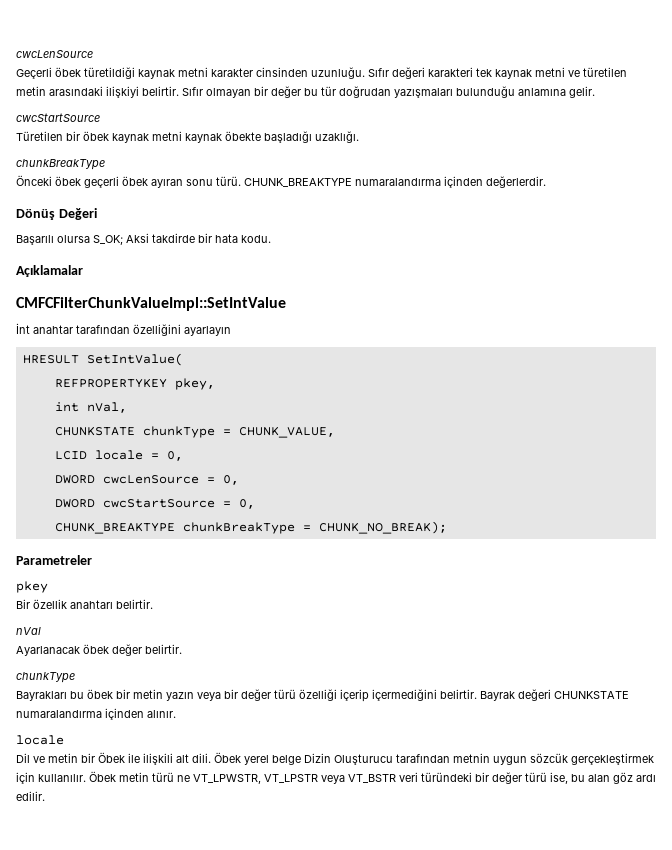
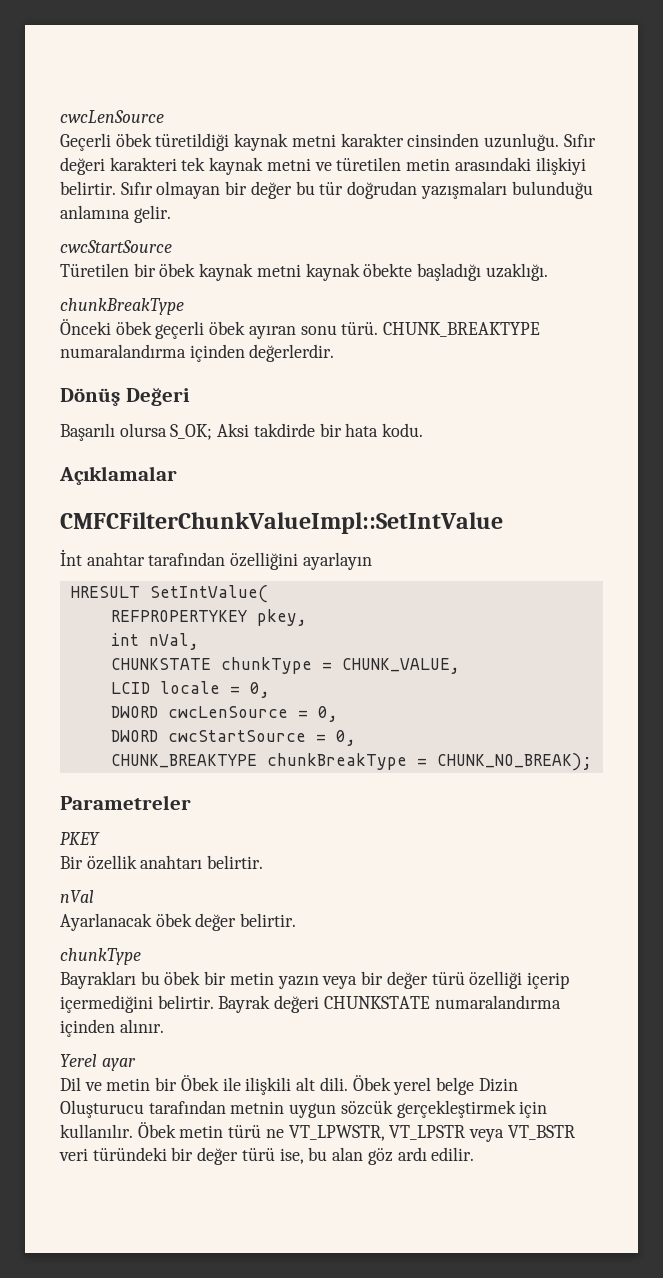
- pkey
+ PKEY
  Bayrak değeri CHUNKSTATE numaralandırma içinden alınır.
- locale
+ Yerel ayar

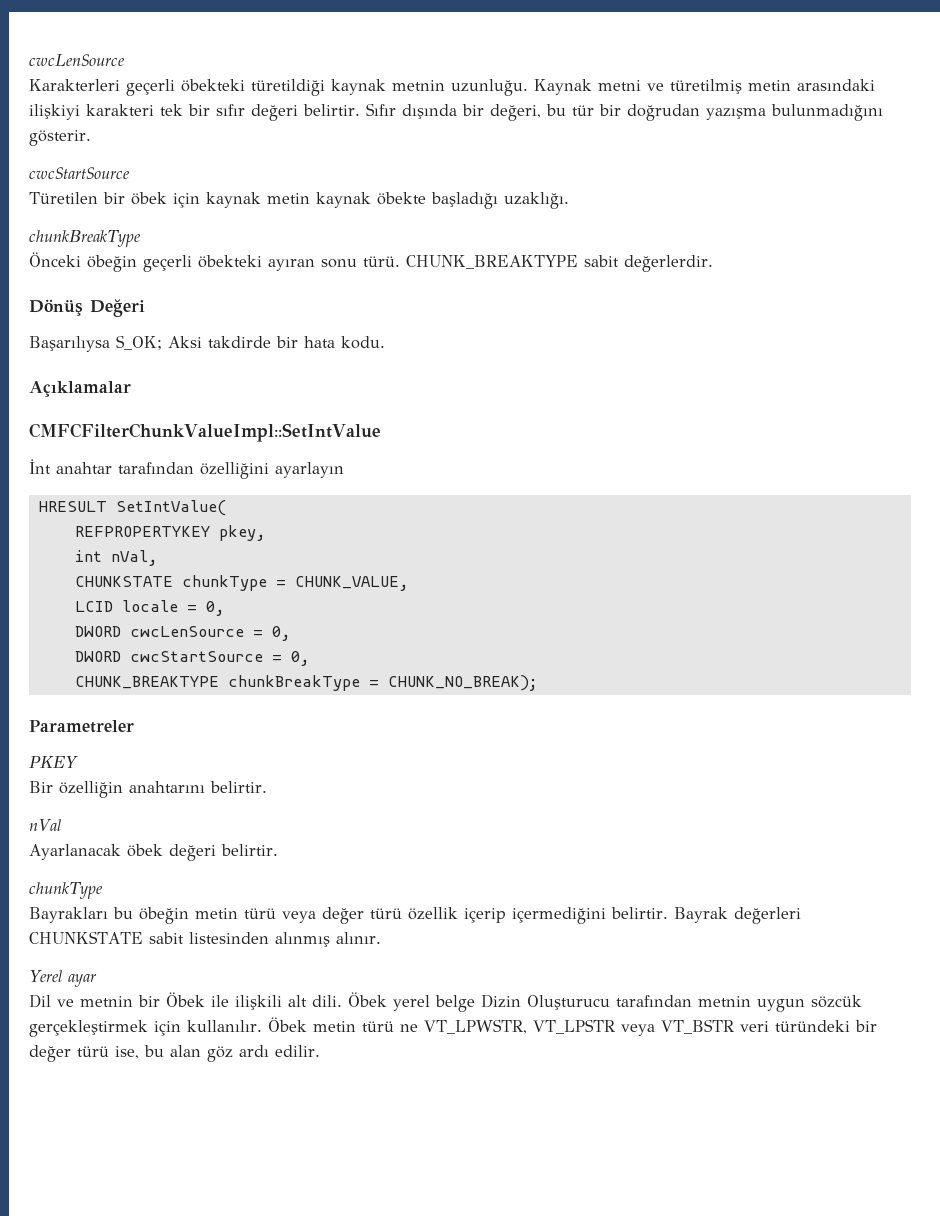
- Geçerli öbek türetildiği kaynak metni karakter cinsinden uzunluğu. Sıfır değeri karakteri tek kaynak metni ve türetilen metin arasındaki ilişkiyi belirtir. Sıfır olmayan bir değer bu tür doğrudan yazışmaları bulunduğu anlamına gelir.
+ Karakterleri geçerli öbekteki türetildiği kaynak metnin uzunluğu. Kaynak metni ve türetilmiş metin arasındaki ilişkiyi karakteri tek bir sıfır değeri belirtir. Sıfır dışında bir değeri, bu tür bir doğrudan yazışma bulunmadığını gösterir.
- Türetilen bir öbek kaynak metni kaynak öbekte başladığı uzaklığı.
+ Türetilen bir öbek için kaynak metin kaynak öbekte başladığı uzaklığı.
- Önceki öbek geçerli öbek ayıran sonu türü.
+ Önceki öbeğin geçerli öbekteki ayıran sonu türü.
- CHUNK_BREAKTYPE numaralandırma içinden değerlerdir.
+ CHUNK_BREAKTYPE sabit değerlerdir.
- Başarılı olursa S_OK; Aksi takdirde bir hata kodu.
+ Başarılıysa S_OK; Aksi takdirde bir hata kodu.
- Bir özellik anahtarı belirtir.
+ Bir özelliğin anahtarını belirtir.
- Ayarlanacak öbek değer belirtir.
+ Ayarlanacak öbek değeri belirtir.
- Bayrakları bu öbek bir metin yazın veya bir değer türü özelliği içerip içermediğini belirtir.
+ Bayrakları bu öbeğin metin türü veya değer türü özellik içerip içermediğini belirtir.
- Bayrak değeri CHUNKSTATE numaralandırma içinden alınır.
+ Bayrak değerleri CHUNKSTATE sabit listesinden alınmış alınır.
- Dil ve metin bir Öbek ile ilişkili alt dili.
+ Dil ve metnin bir Öbek ile ilişkili alt dili.

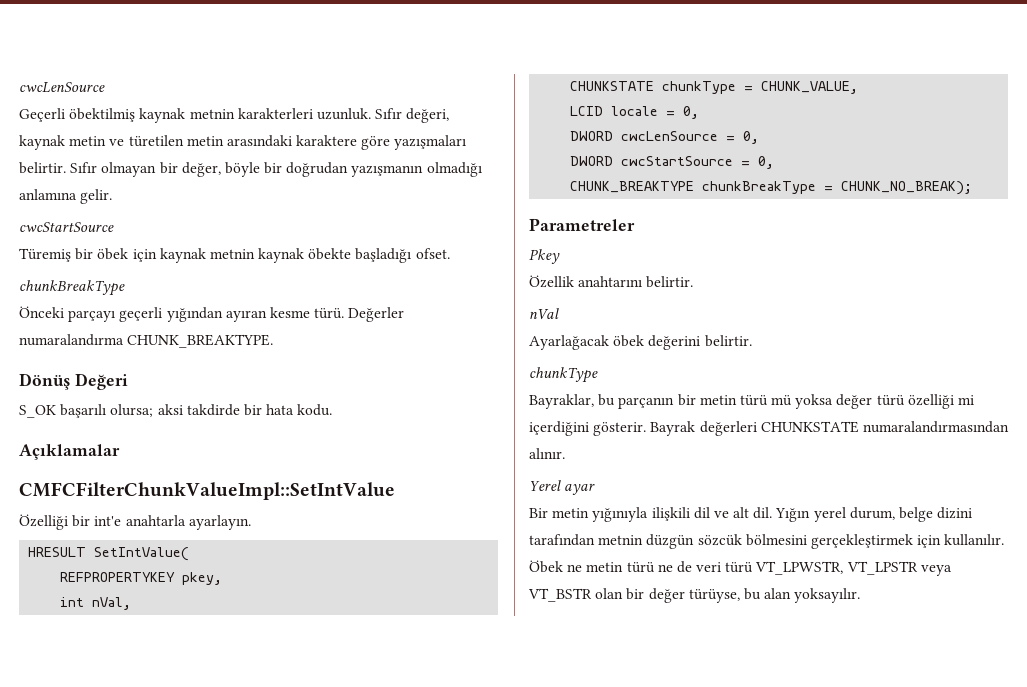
- Karakterleri geçerli öbekteki türetildiği kaynak metnin uzunluğu. Kaynak metni ve türetilmiş metin arasındaki ilişkiyi karakteri tek bir sıfır değeri belirtir. Sıfır dışında bir değeri, bu tür bir doğrudan yazışma bulunmadığını gösterir.
+ Geçerli öbektilmiş kaynak metnin karakterleri uzunluk. Sıfır değeri, kaynak metin ve türetilen metin arasındaki karaktere göre yazışmaları belirtir. Sıfır olmayan bir değer, böyle bir doğrudan yazışmanın olmadığı anlamına gelir.
- Türetilen bir öbek için kaynak metin kaynak öbekte başladığı uzaklığı.
+ Türemiş bir öbek için kaynak metnin kaynak öbekte başladığı ofset.
- Önceki öbeğin geçerli öbekteki ayıran sonu türü. CHUNK_BREAKTYPE sabit değerlerdir.
+ Önceki parçayı geçerli yığından ayıran kesme türü. Değerler numaralandırma CHUNK_BREAKTYPE.
  Dönüş Değeri
- Başarılıysa S_OK; Aksi takdirde bir hata kodu.
+ S_OK başarılı olursa; aksi takdirde bir hata kodu.
- İnt anahtar tarafından özelliğini ayarlayın
+ Özelliği bir int'e anahtarla ayarlayın.
- PKEY
- Bir özelliğin anahtarını belirtir.
+ Pkey
+ Özellik anahtarını belirtir.
- Ayarlanacak öbek değeri belirtir.
+ Ayarlağacak öbek değerini belirtir.
- Bayrakları bu öbeğin metin türü veya değer türü özellik içerip içermediğini belirtir. Bayrak değerleri CHUNKSTATE sabit listesinden alınmış alınır.
+ Bayraklar, bu parçanın bir metin türü mü yoksa değer türü özelliği mi içerdiğini gösterir. Bayrak değerleri CHUNKSTATE numaralandırmasından alınır.
  Yerel ayar
- Dil ve metnin bir Öbek ile ilişkili alt dili. Öbek yerel belge Dizin Oluşturucu tarafından metnin uygun sözcük gerçekleştirmek için kullanılır.
+ Bir metin yığınıyla ilişkili dil ve alt dil. Yığın yerel durum, belge dizini tarafından metnin düzgün sözcük bölmesini gerçekleştirmek için kullanılır.
- Öbek metin türü ne VT_LPWSTR, VT_LPSTR veya VT_BSTR veri türündeki bir değer türü ise, bu alan göz ardı edilir.
+ Öbek ne metin türü ne de veri türü VT_LPWSTR, VT_LPSTR veya VT_BSTR olan bir değer türüyse, bu alan yoksayılır.

